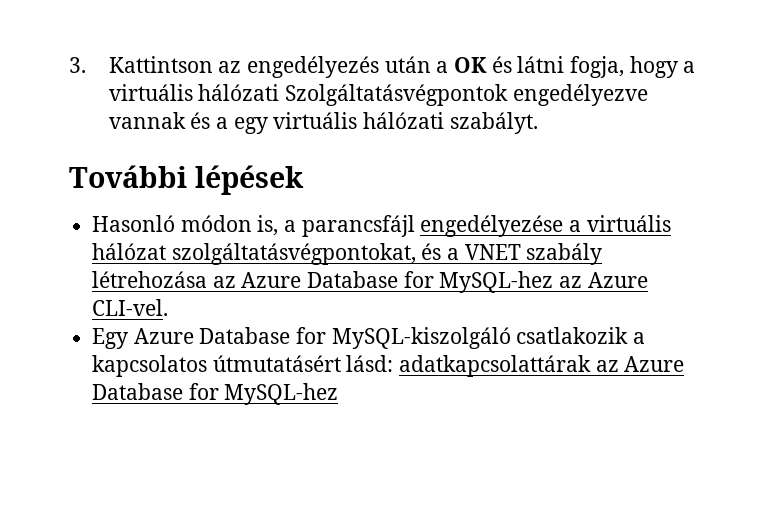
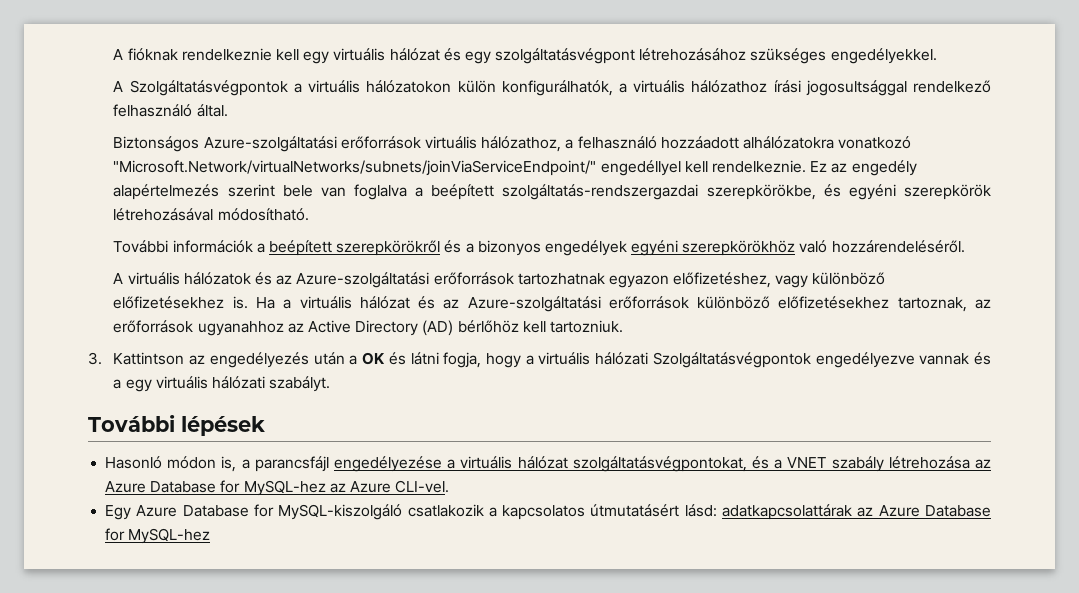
+ A fióknak rendelkeznie kell egy virtuális hálózat és egy szolgáltatásvégpont létrehozásához szükséges engedélyekkel.
+ A Szolgáltatásvégpontok a virtuális hálózatokon külön konfigurálhatók, a virtuális hálózathoz írási jogosultsággal rendelkező felhasználó által.
+ Biztonságos Azure-szolgáltatási erőforrások virtuális hálózathoz, a felhasználó hozzáadott alhálózatokra vonatkozó "Microsoft.Network/virtualNetworks/subnets/joinViaServiceEndpoint/" engedéllyel kell rendelkeznie. Ez az engedély alapértelmezés szerint bele van foglalva a beépített szolgáltatás-rendszergazdai szerepkörökbe, és egyéni szerepkörök létrehozásával módosítható.
+ További információk a beépített szerepkörökről és a bizonyos engedélyek egyéni szerepkörökhöz való hozzárendeléséről.
+ A virtuális hálózatok és az Azure-szolgáltatási erőforrások tartozhatnak egyazon előfizetéshez, vagy különböző előfizetésekhez is. Ha a virtuális hálózat és az Azure-szolgáltatási erőforrások különböző előfizetésekhez tartoznak, az erőforrások ugyanahhoz az Active Directory (AD) bérlőhöz kell tartozniuk.

